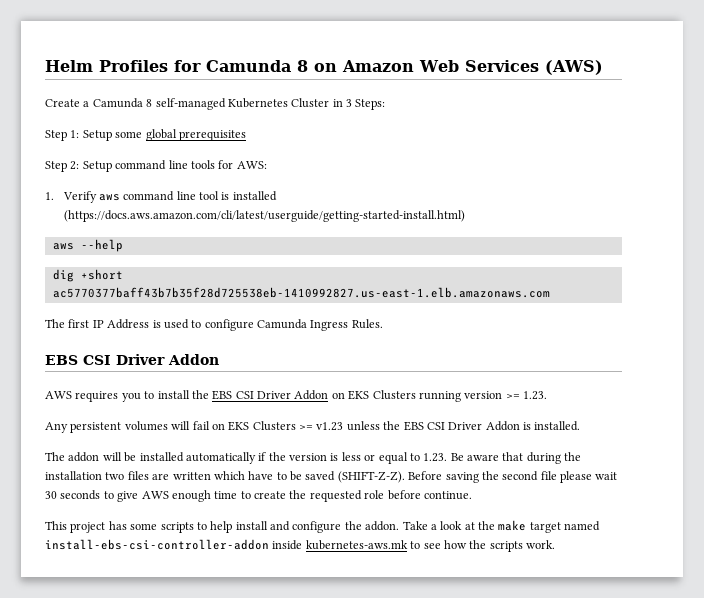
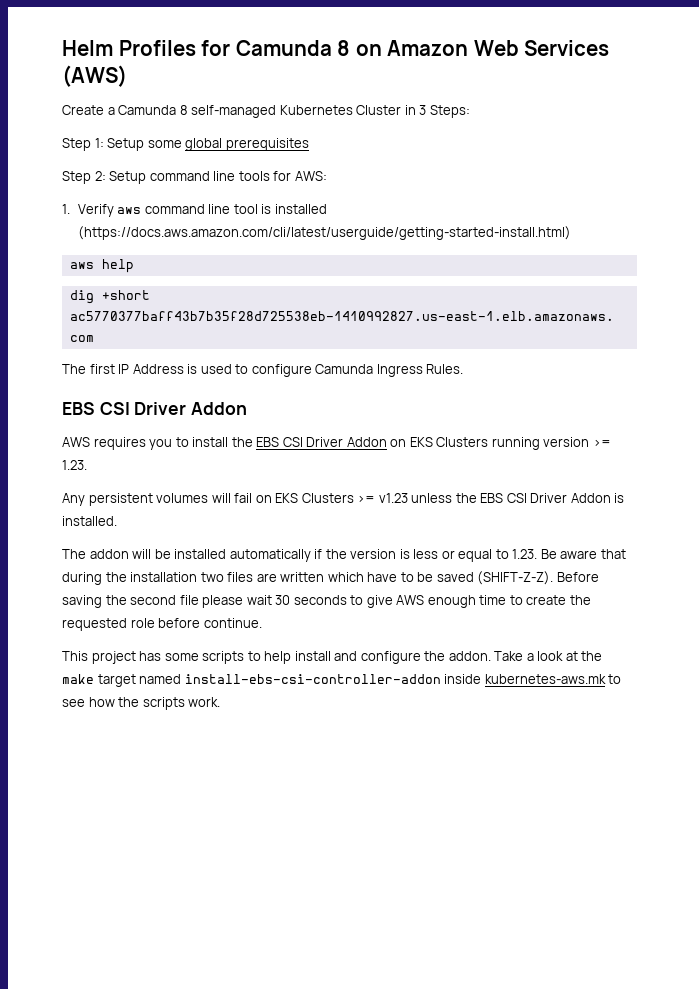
- aws --help
+ aws help

